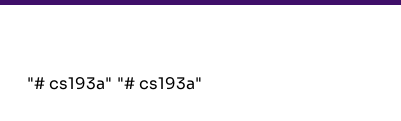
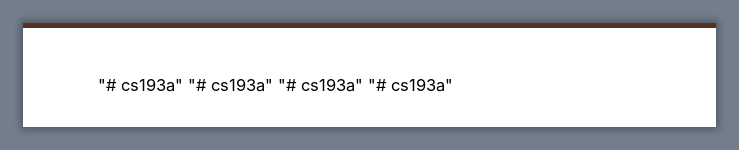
- "# cs193a" "# cs193a"
+ "# cs193a" "# cs193a" "# cs193a" "# cs193a"

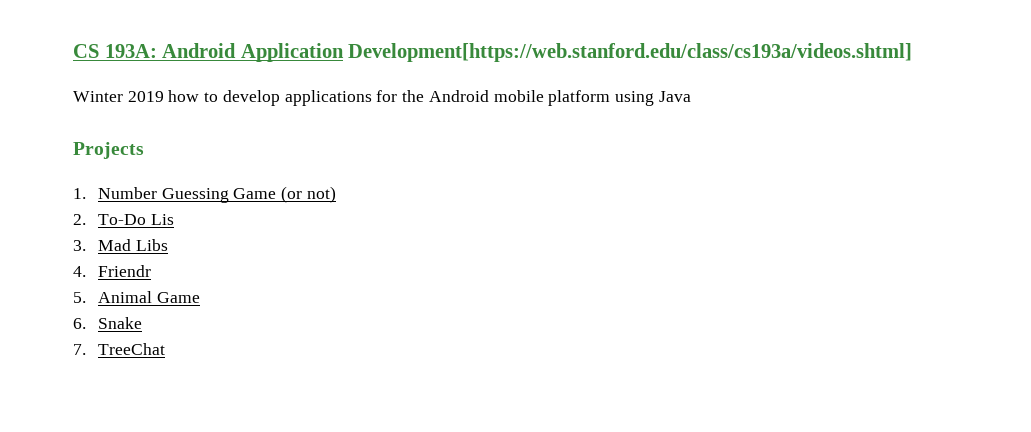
- "# cs193a" "# cs193a" "# cs193a" "# cs193a"
+ CS 193A: Android Application Development[https://web.stanford.edu/class/cs193a/videos.shtml]
+ Winter 2019 how to develop applications for the Android mobile platform using Java
+ Projects
+ 1. Number Guessing Game (or not)
+ 2. To-Do Lis
+ 3. Mad Libs
+ 4. Friendr
+ 5. Animal Game
+ 6. Snake
+ 7. TreeChat

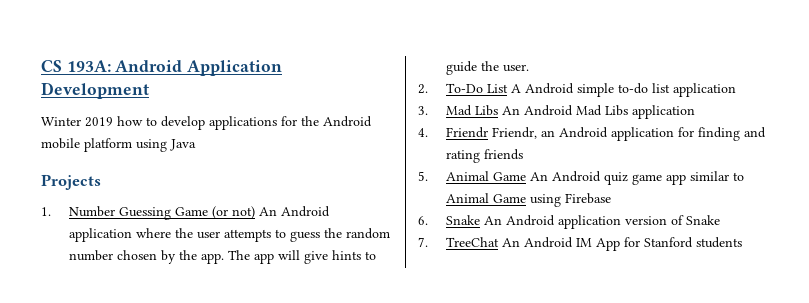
- CS 193A: Android Application Development[https://web.stanford.edu/class/cs193a/videos.shtml]
+ CS 193A: Android Application Development
- 1. Number Guessing Game (or not)
- 2. To-Do Lis
- 3. Mad Libs
- 4. Friendr
- 5. Animal Game
- 6. Snake
- 7. TreeChat
+ 1. Number Guessing Game (or not) An Android application where the user attempts to guess the random number chosen by the app. The app will give hints to guide the user.
+ 2. To-Do List A Android simple to-do list application
+ 3. Mad Libs An Android Mad Libs application
+ 4. Friendr Friendr, an Android application for finding and rating friends
+ 5. Animal Game An Android quiz game app similar to Animal Game using Firebase
+ 6. Snake An Android application version of Snake
+ 7. TreeChat An Android IM App for Stanford students

